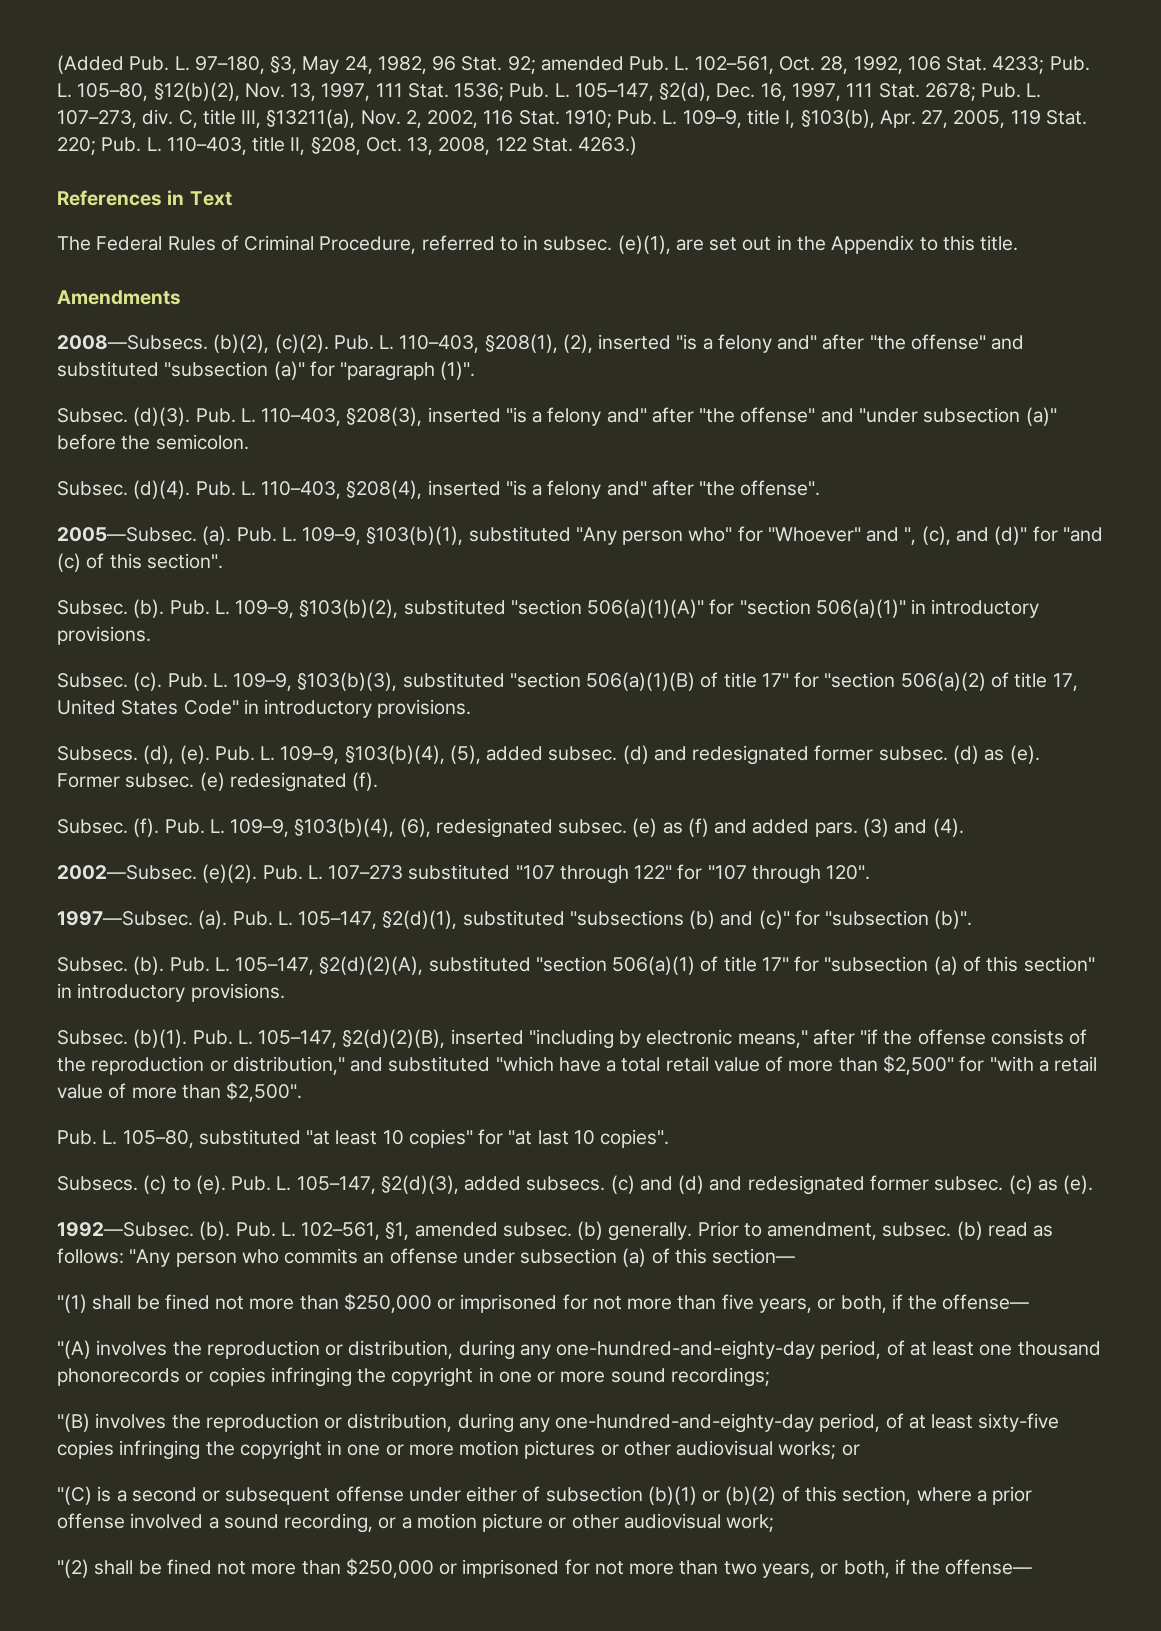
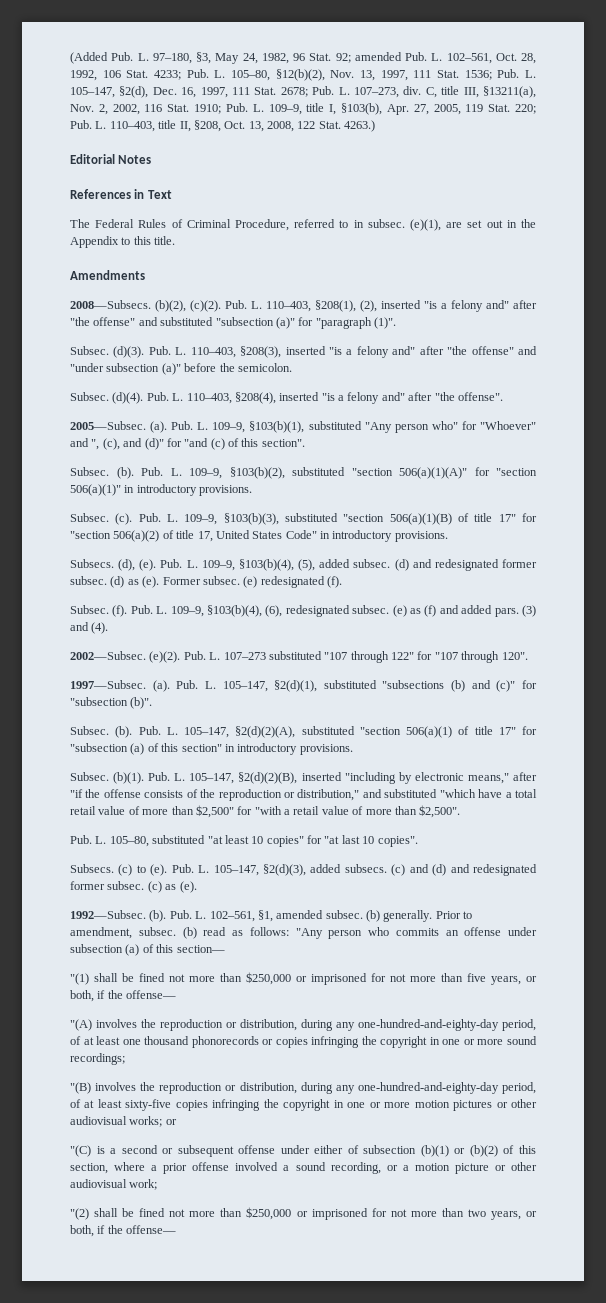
+ Editorial Notes

